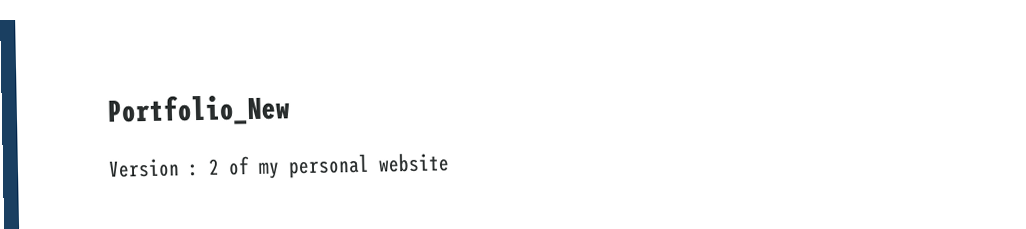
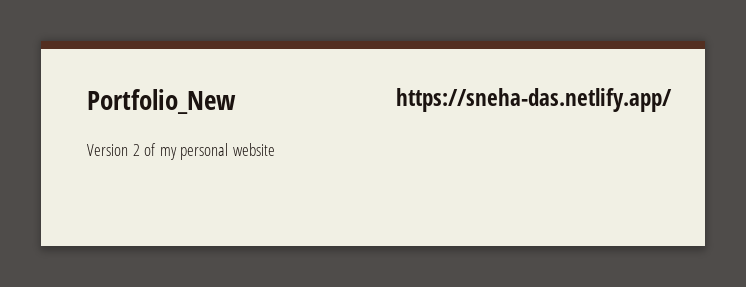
- Version : 2 of my personal website
+ Version 2 of my personal website
+ https://sneha-das.netlify.app/

